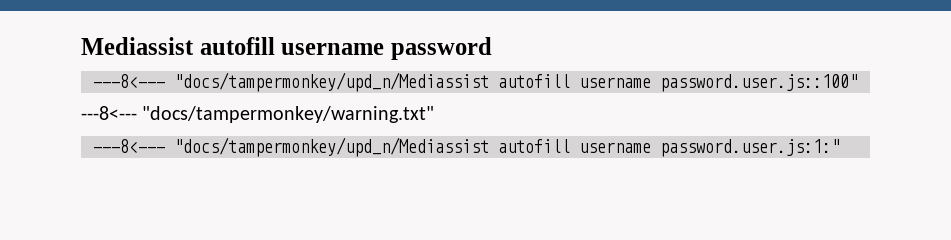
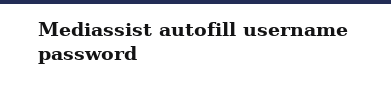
- ---8<--- "docs/tampermonkey/upd_n/Mediassist autofill username password.user.js::100"
- ---8<--- "docs/tampermonkey/warning.txt"
- ---8<--- "docs/tampermonkey/upd_n/Mediassist autofill username password.user.js:1:"

